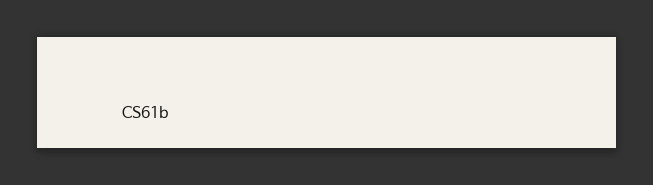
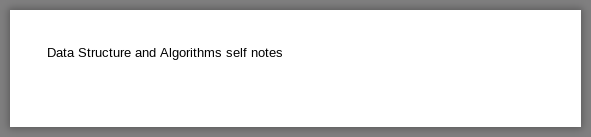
- CS61b
+ Data Structure and Algorithms self notes

